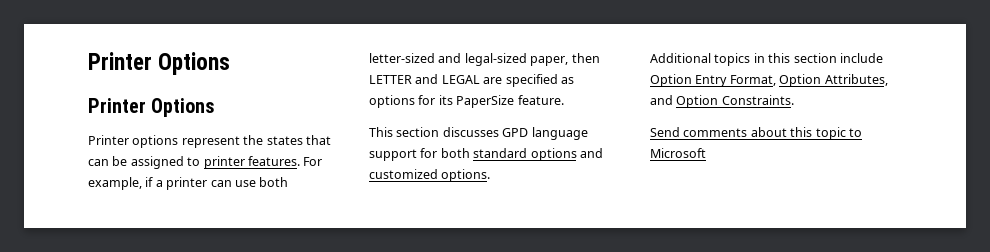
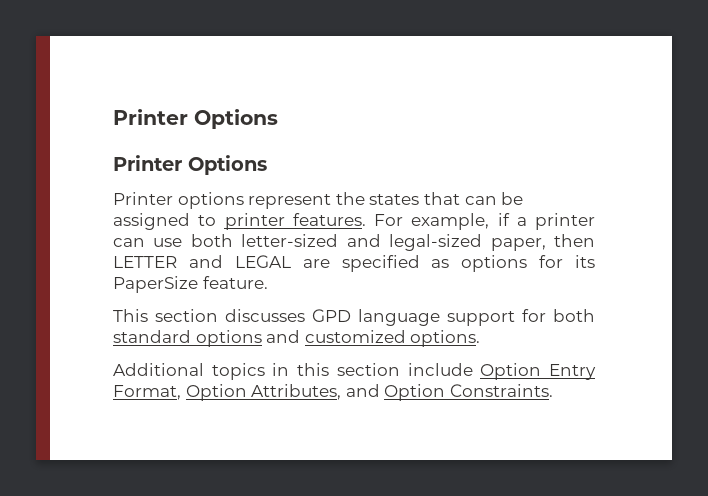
- Send comments about this topic to Microsoft

